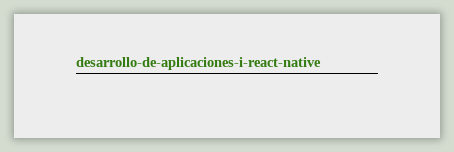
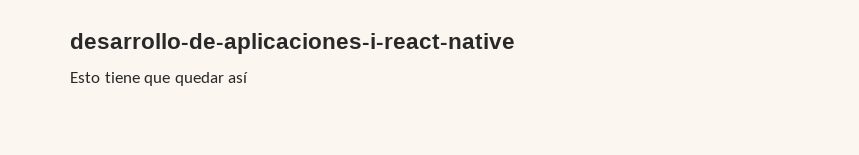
+ Esto tiene que quedar así

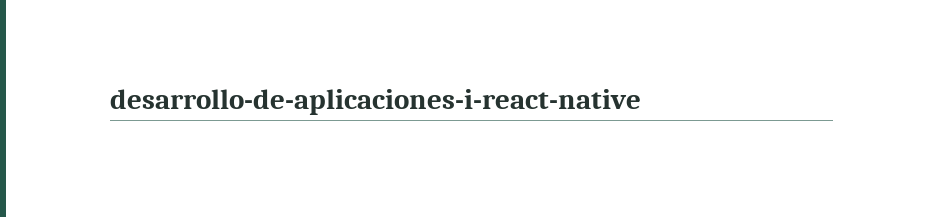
- Esto tiene que quedar así

